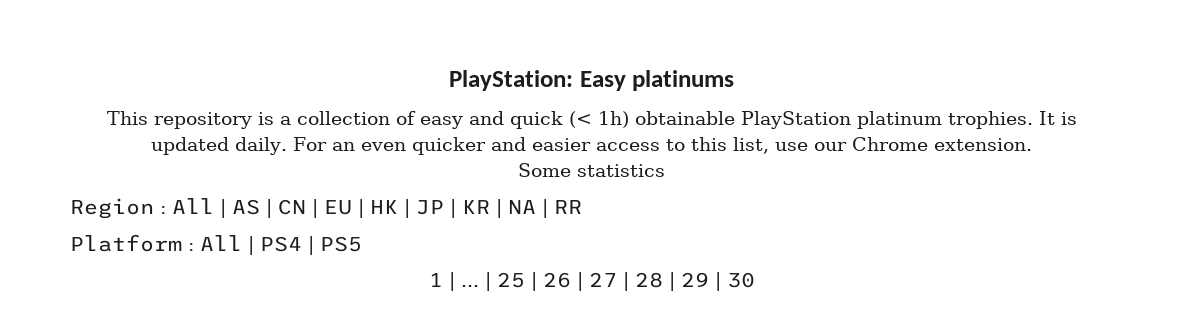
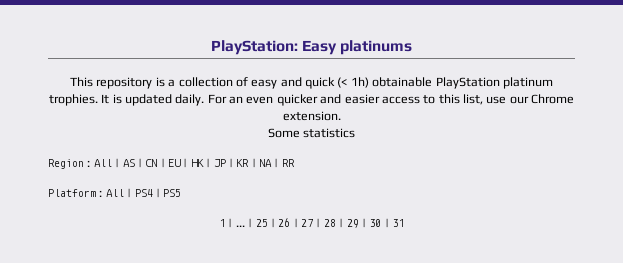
- | 25 | 26 | 27 | 28 | 29 | 30
+ | 25 | 26 | 27 | 28 | 29 | 30 | 31

